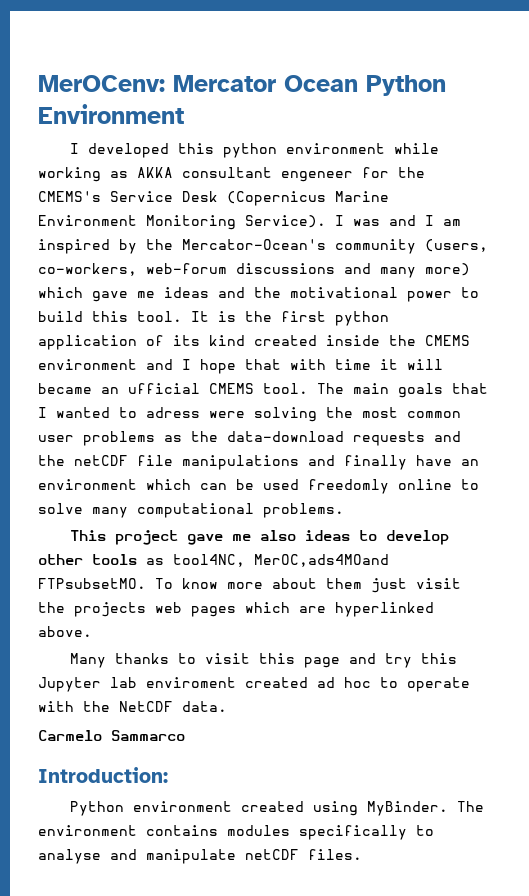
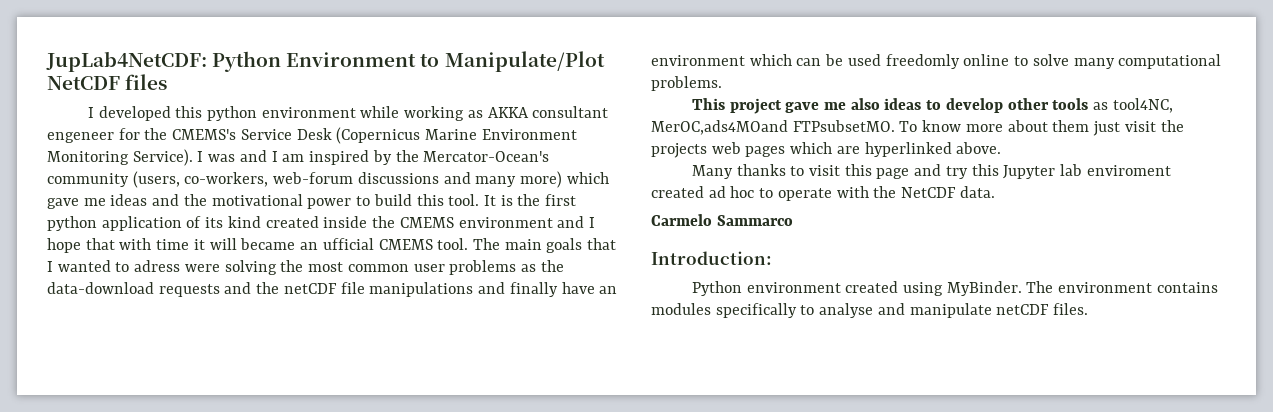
- MerOCenv: Mercator Ocean Python Environment
+ JupLab4NetCDF: Python Environment to Manipulate/Plot NetCDF files

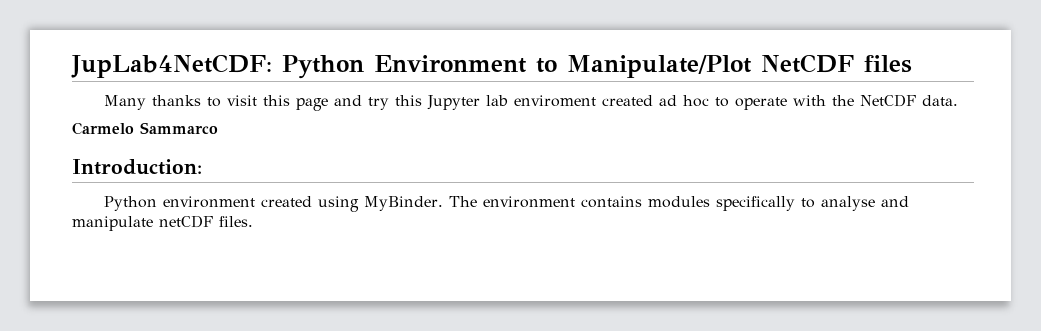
- I developed this python environment while working as AKKA consultant engeneer for the CMEMS's Service Desk (Copernicus Marine Environment Monitoring Service). I was and I am inspired by the Mercator-Ocean's community (users, co-workers, web-forum discussions and many more) which gave me ideas and the motivational power to build this tool. It is the first python application of its kind created inside the CMEMS environment and I hope that with time it will became an ufficial CMEMS tool. The main goals that I wanted to adress were solving the most common user problems as the data-download requests and the netCDF file manipulations and finally have an environment which can be used freedomly online to solve many computational problems.
- This project gave me also ideas to develop other tools as tool4NC, MerOC,ads4MOand FTPsubsetMO. To know more about them just visit the projects web pages which are hyperlinked above.

